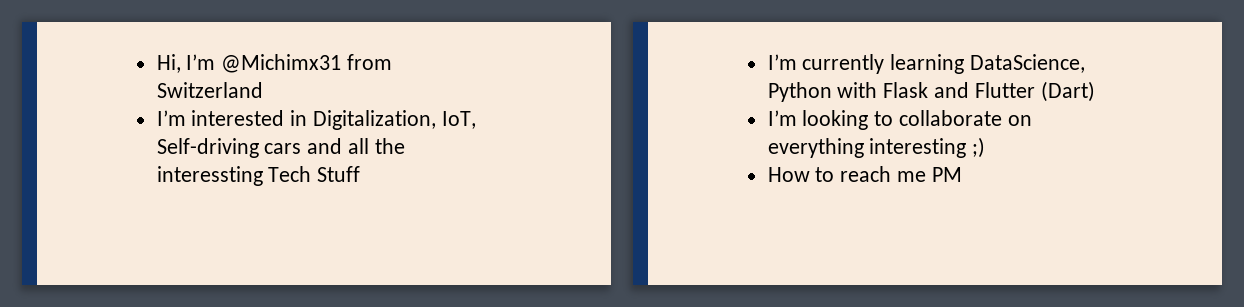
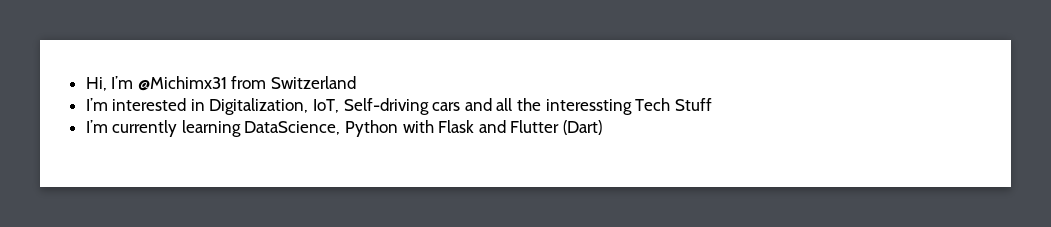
- I’m looking to collaborate on everything interesting ;)
- How to reach me PM

